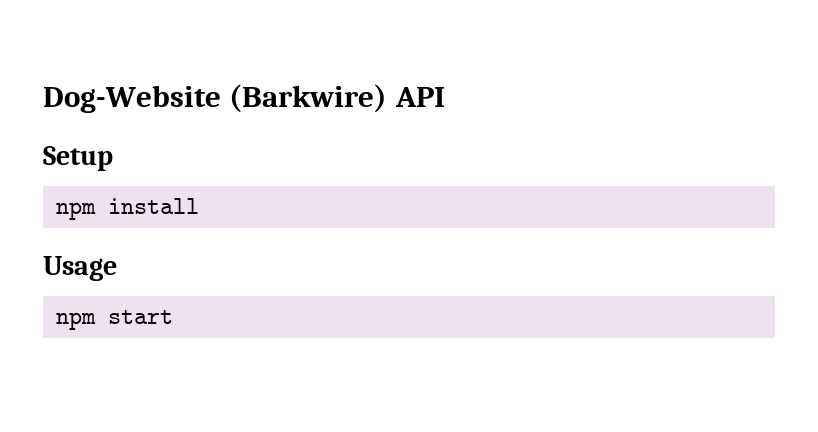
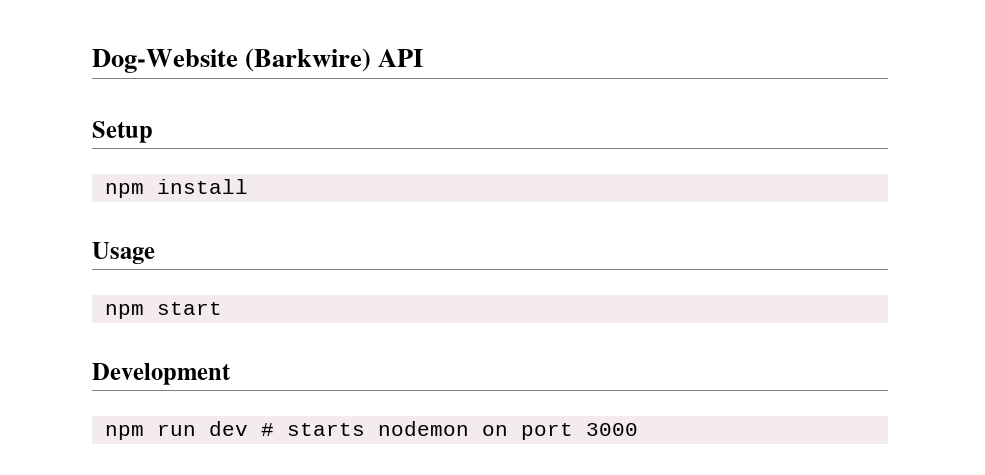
+ Development
+ npm run dev # starts nodemon on port 3000

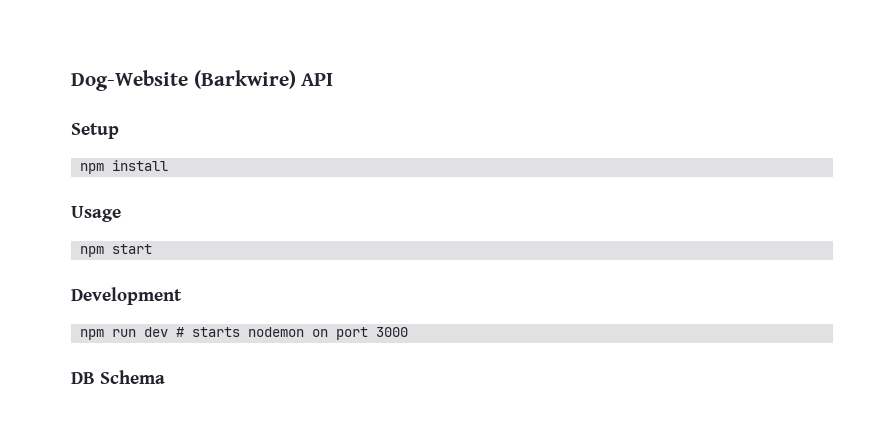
+ DB Schema

